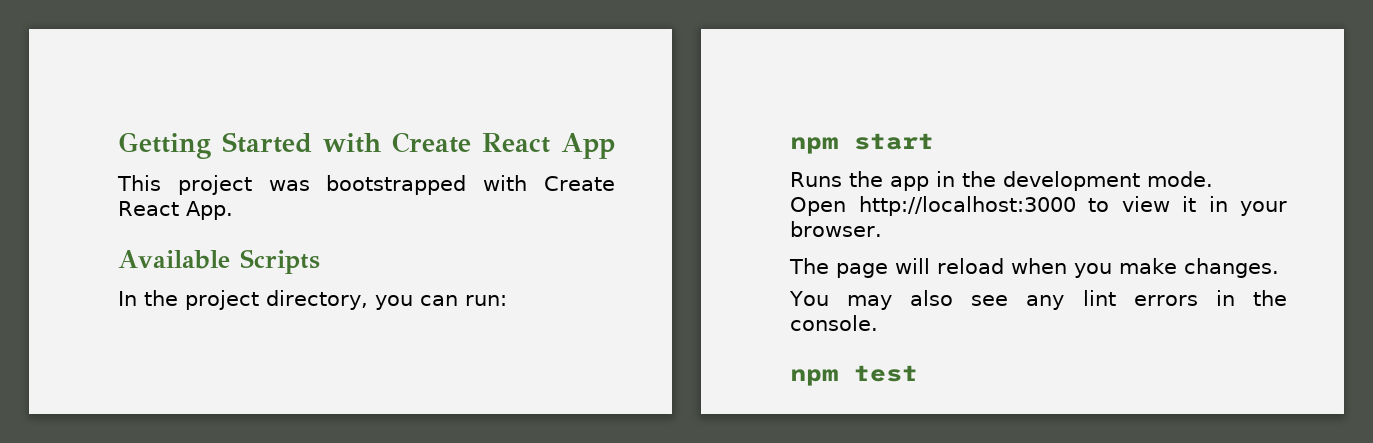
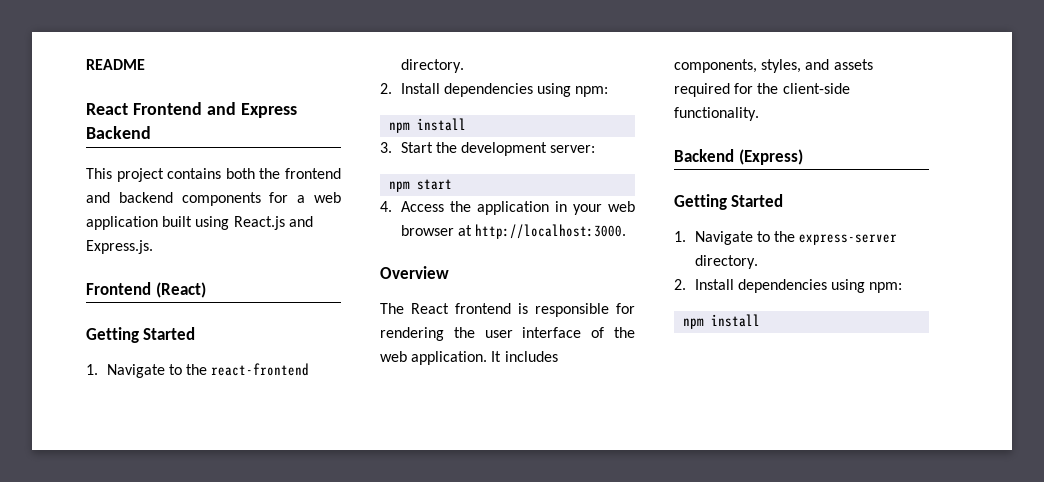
- Getting Started with Create React App
- This project was bootstrapped with Create React App.
- Available Scripts
- In the project directory, you can run:
+ README
+ React Frontend and Express Backend
+ This project contains both the frontend and backend components for a web application built using React.js and Express.js.
+ Frontend (React)
+ Getting Started
+ 1. Navigate to the react-frontend directory.
+ 2. Install dependencies using npm:
+ npm install
+ 3. Start the development server:
  npm start
- Runs the app in the development mode.
- Open http://localhost:3000 to view it in your browser.
- The page will reload when you make changes.
- You may also see any lint errors in the console.
- npm test
+ 4. Access the application in your web browser at http://localhost:3000.
+ Overview
+ The React frontend is responsible for rendering the user interface of the web application. It includes components, styles, and assets required for the client-side functionality.
+ Backend (Express)
+ Getting Started
+ 1. Navigate to the express-server directory.
+ 2. Install dependencies using npm:
+ npm install

